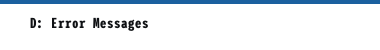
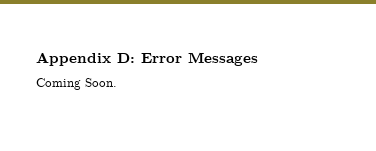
- D: Error Messages
+ Appendix D: Error Messages
+ Coming Soon.

